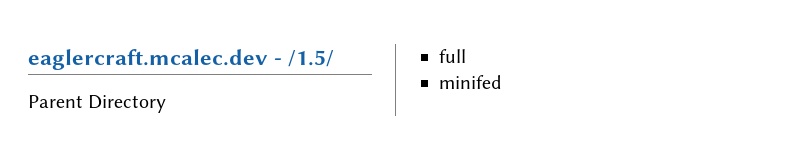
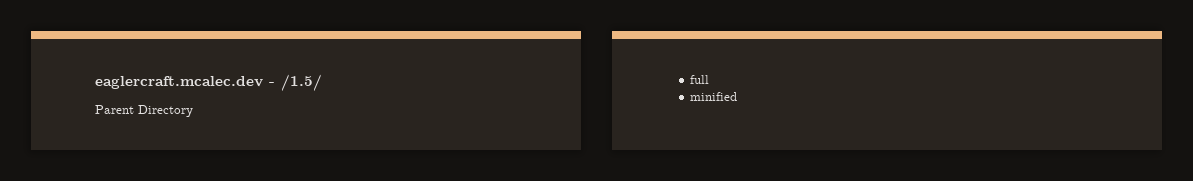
- minifed
+ minified

